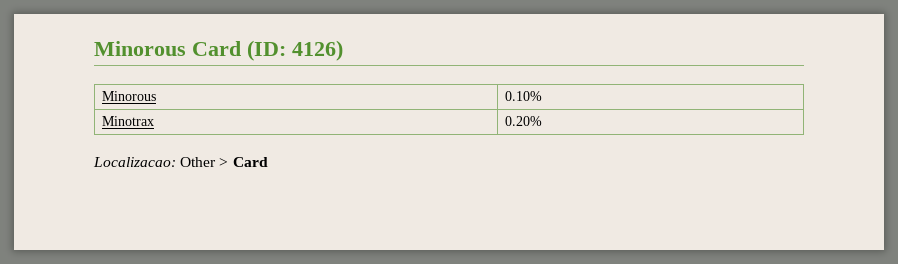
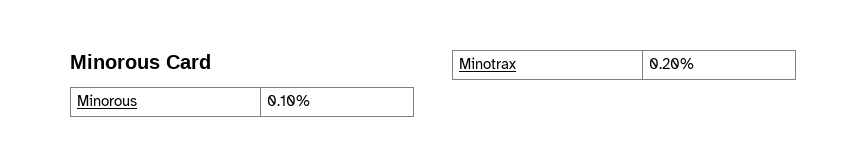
- Minorous Card (ID: 4126)
+ Minorous Card
- Localizacao: Other > Card

